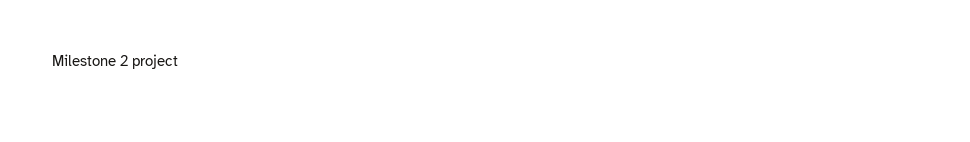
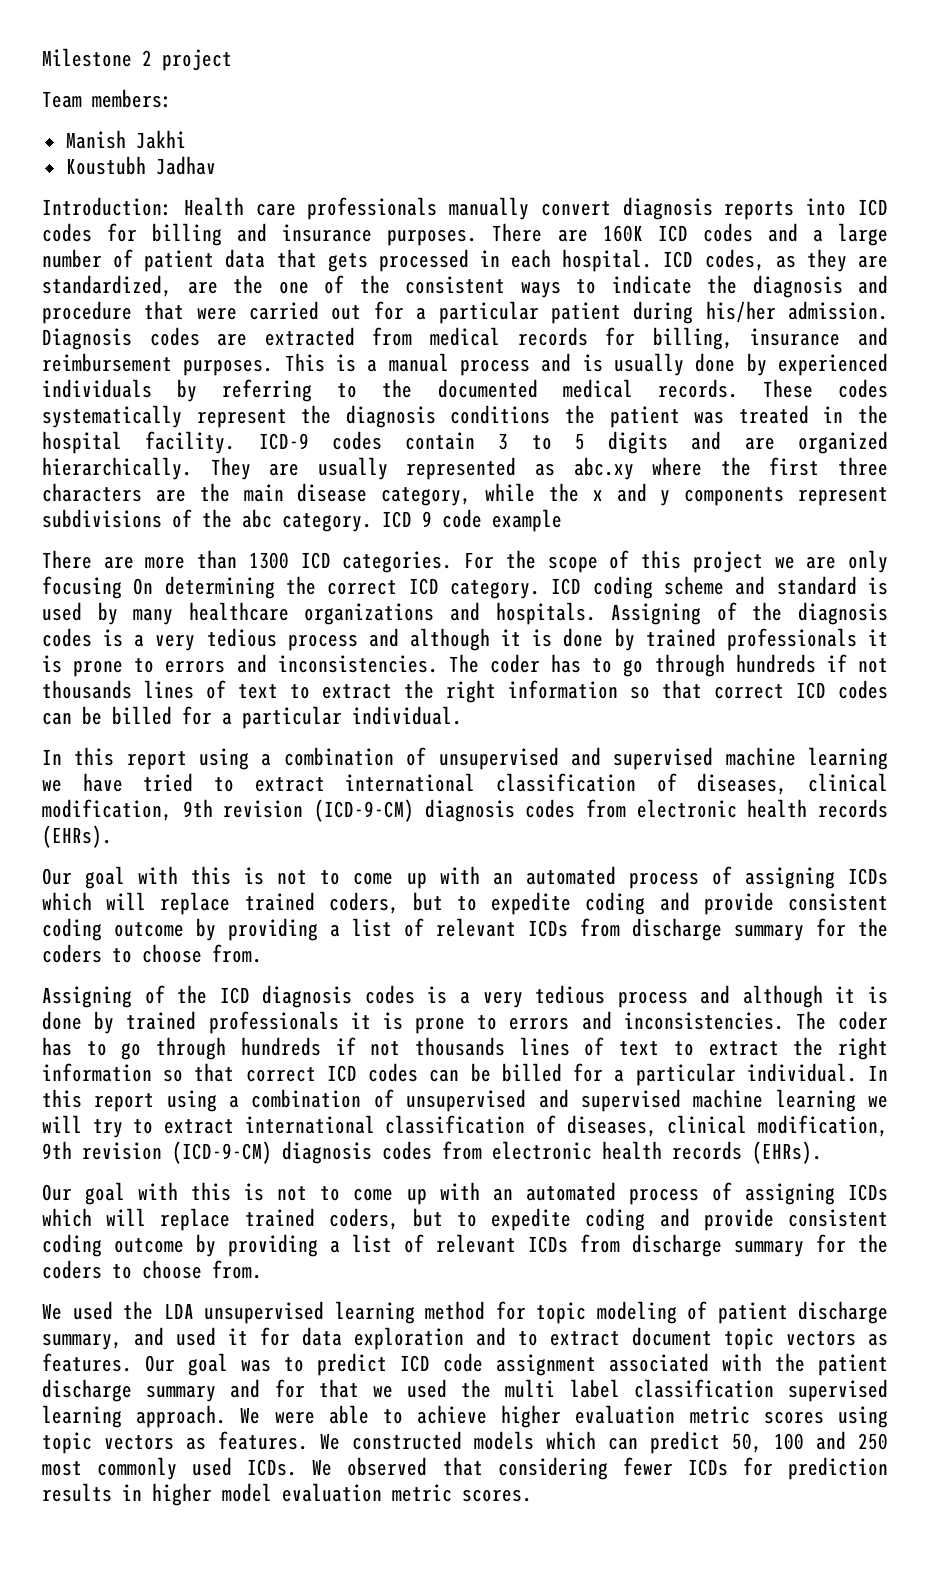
+ Team members:
+ Manish Jakhi
+ Koustubh Jadhav
+ Introduction: Health care professionals manually convert diagnosis reports into ICD codes for billing and insurance purposes. There are 160K ICD codes and a large number of patient data that gets processed in each hospital. ICD codes, as they are standardized, are the one of the consistent ways to indicate the diagnosis and procedure that were carried out for a particular patient during his/her admission. Diagnosis codes are extracted from medical records for billing, insurance and reimbursement purposes. This is a manual process and is usually done by experienced individuals by referring to the documented medical records. These codes systematically represent the diagnosis conditions the patient was treated in the hospital facility. ICD-9 codes contain 3 to 5 digits and are organized hierarchically. They are usually represented as abc.xy where the first three characters are the main disease category, while the x and y components represent subdivisions of the abc category. ICD 9 code example
+ There are more than 1300 ICD categories. For the scope of this project we are only focusing On determining the correct ICD category. ICD coding scheme and standard is used by many healthcare organizations and hospitals. Assigning of the diagnosis codes is a very tedious process and although it is done by trained professionals it is prone to errors and inconsistencies. The coder has to go through hundreds if not thousands lines of text to extract the right information so that correct ICD codes can be billed for a particular individual.
+ In this report using a combination of unsupervised and supervised machine learning we have tried to extract international classification of diseases, clinical modification, 9th revision (ICD-9-CM) diagnosis codes from electronic health records (EHRs).
+ Our goal with this is not to come up with an automated process of assigning ICDs which will replace trained coders, but to expedite coding and provide consistent coding outcome by providing a list of relevant ICDs from discharge summary for the coders to choose from.
+ Assigning of the ICD diagnosis codes is a very tedious process and although it is done by trained professionals it is prone to errors and inconsistencies. The coder has to go through hundreds if not thousands lines of text to extract the right information so that correct ICD codes can be billed for a particular individual. In this report using a combination of unsupervised and supervised machine learning we will try to extract international classification of diseases, clinical modification, 9th revision (ICD-9-CM) diagnosis codes from electronic health records (EHRs).
+ Our goal with this is not to come up with an automated process of assigning ICDs which will replace trained coders, but to expedite coding and provide consistent coding outcome by providing a list of relevant ICDs from discharge summary for the coders to choose from.
+ We used the LDA unsupervised learning method for topic modeling of patient discharge summary, and used it for data exploration and to extract document topic vectors as features. Our goal was to predict ICD code assignment associated with the patient discharge summary and for that we used the multi label classification supervised learning approach. We were able to achieve higher evaluation metric scores using topic vectors as features. We constructed models which can predict 50, 100 and 250 most commonly used ICDs. We observed that considering fewer ICDs for prediction results in higher model evaluation metric scores.

